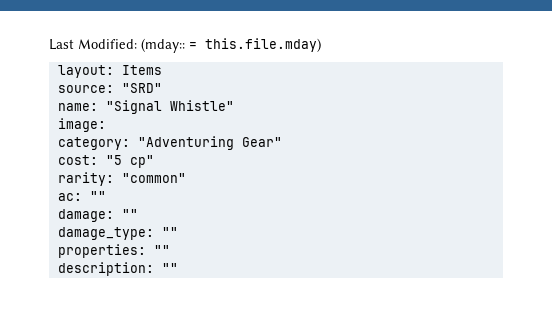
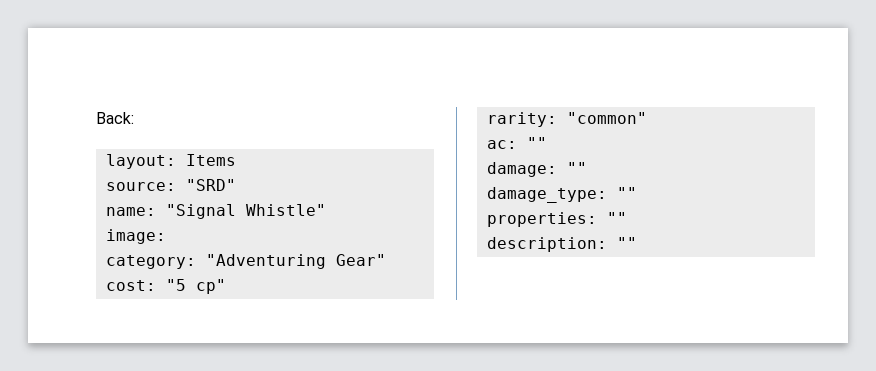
- Last Modified: (mday:: = this.file.mday)
+ Back:

